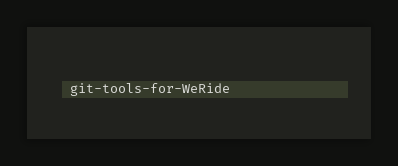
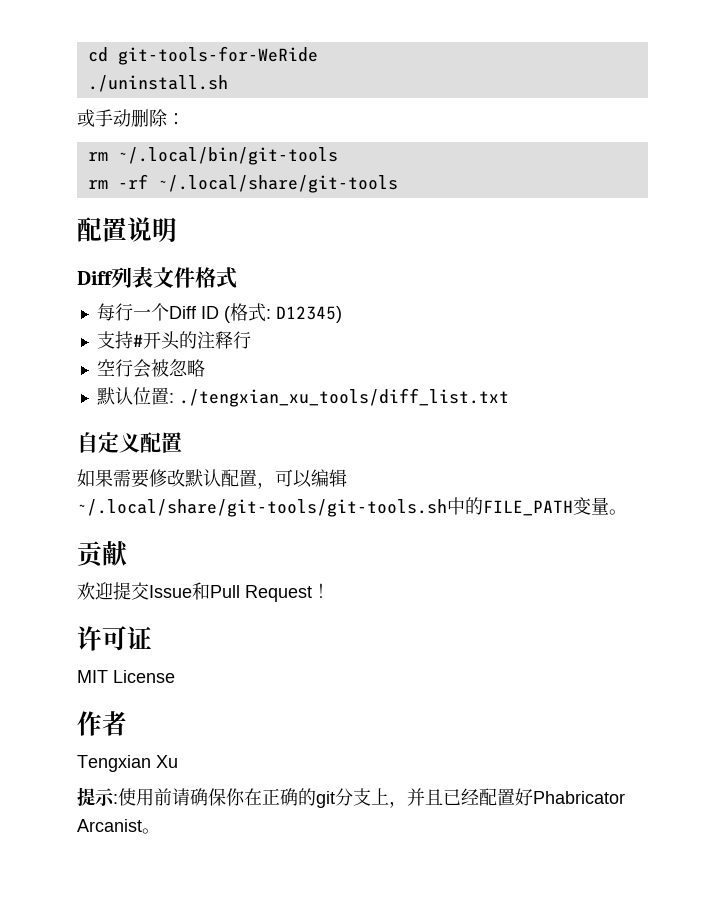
- git-tools-for-WeRide
+ cd git-tools-for-WeRide
+ ./uninstall.sh
+ 或手动删除：
+ rm ~/.local/bin/git-tools
+ rm -rf ~/.local/share/git-tools
+ 配置说明
+ Diff列表文件格式
+ 每行一个Diff ID (格式: D12345)
+ 支持#开头的注释行
+ 空行会被忽略
+ 默认位置: ./tengxian_xu_tools/diff_list.txt
+ 自定义配置
+ 如果需要修改默认配置，可以编辑~/.local/share/git-tools/git-tools.sh中的FILE_PATH变量。
+ 贡献
+ 欢迎提交Issue和Pull Request！
+ 许可证
+ MIT License
+ 作者
+ Tengxian Xu
+ 提示:使用前请确保你在正确的git分支上，并且已经配置好Phabricator Arcanist。

